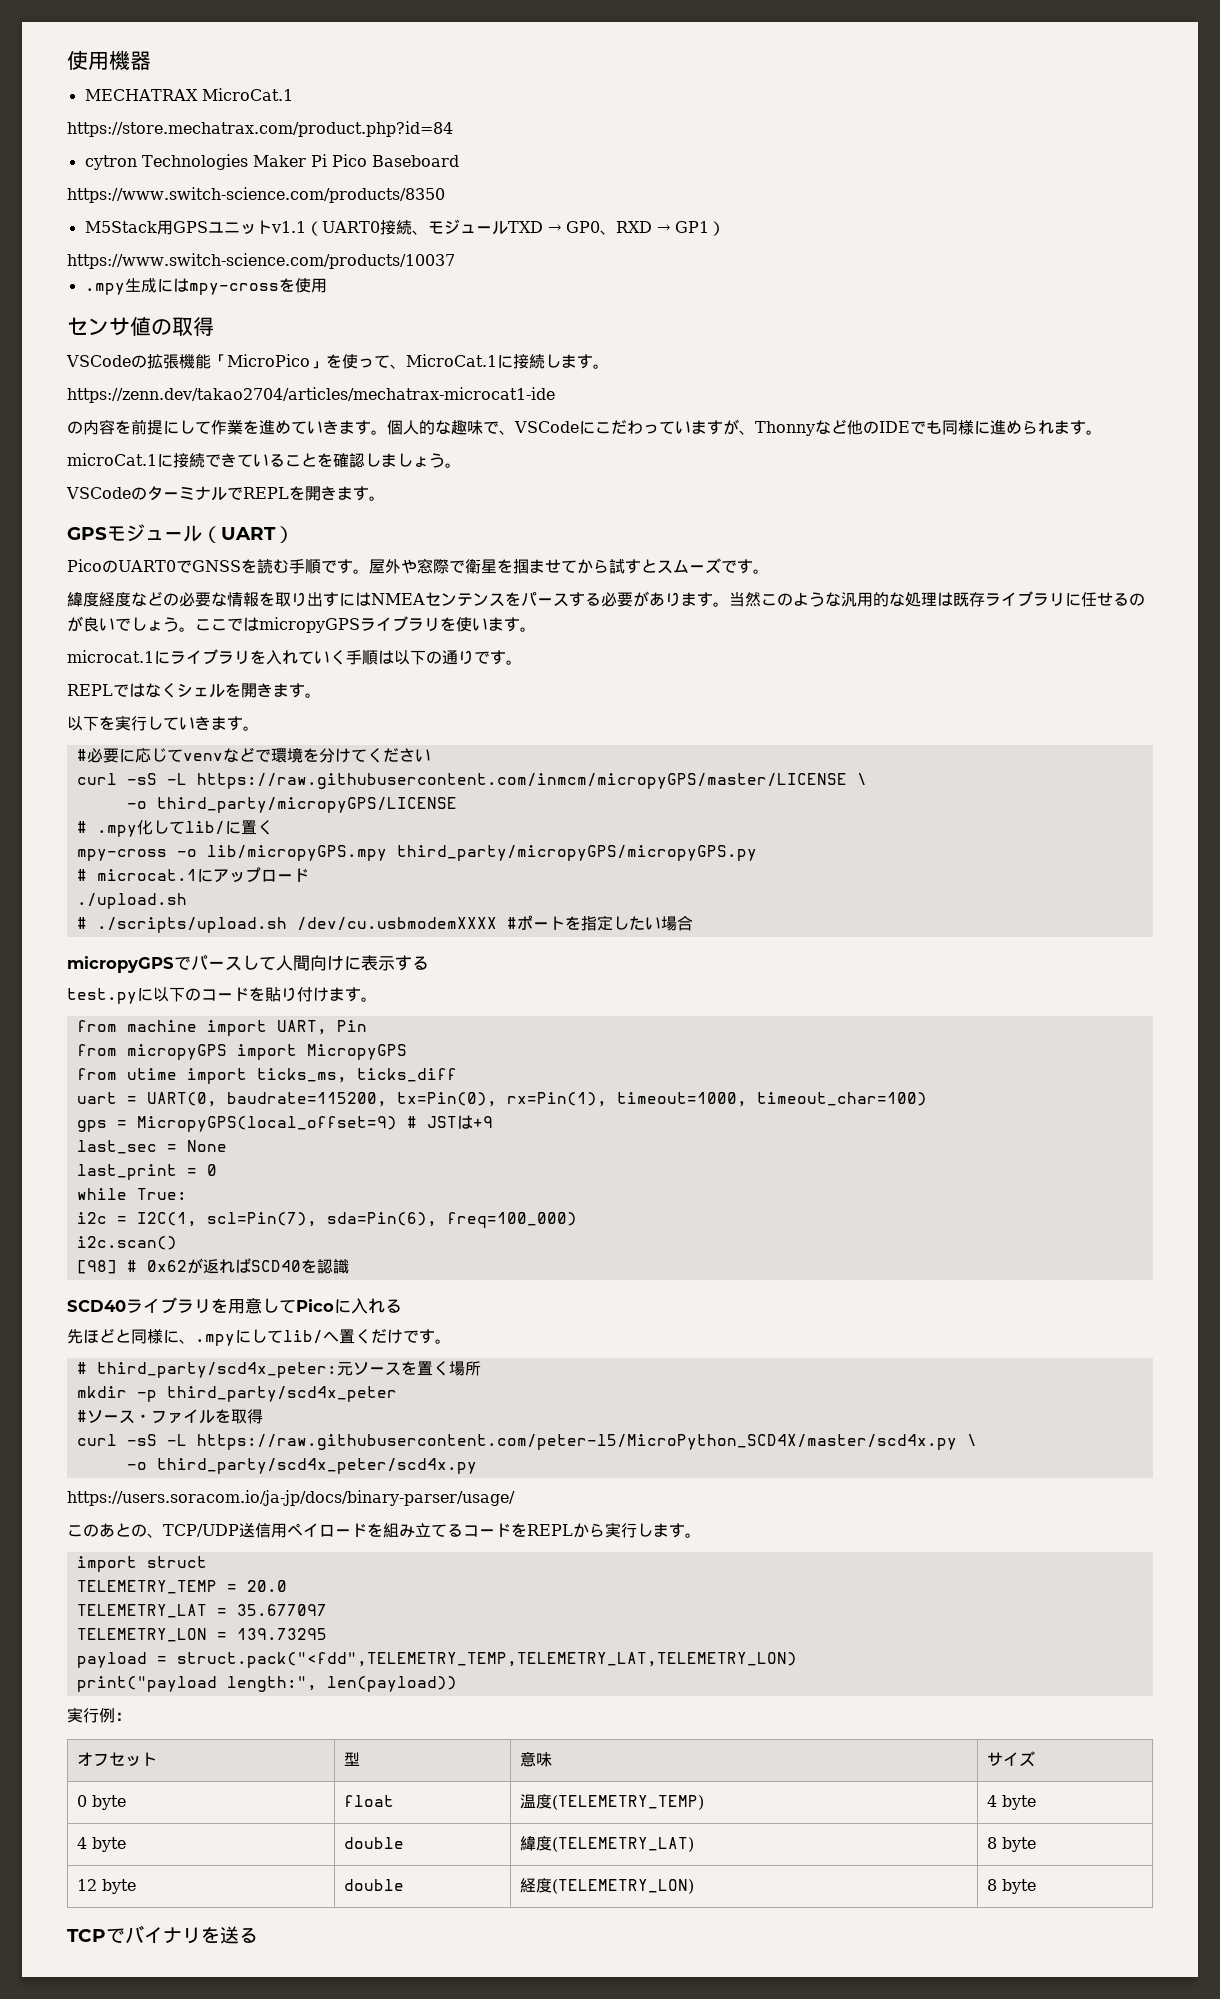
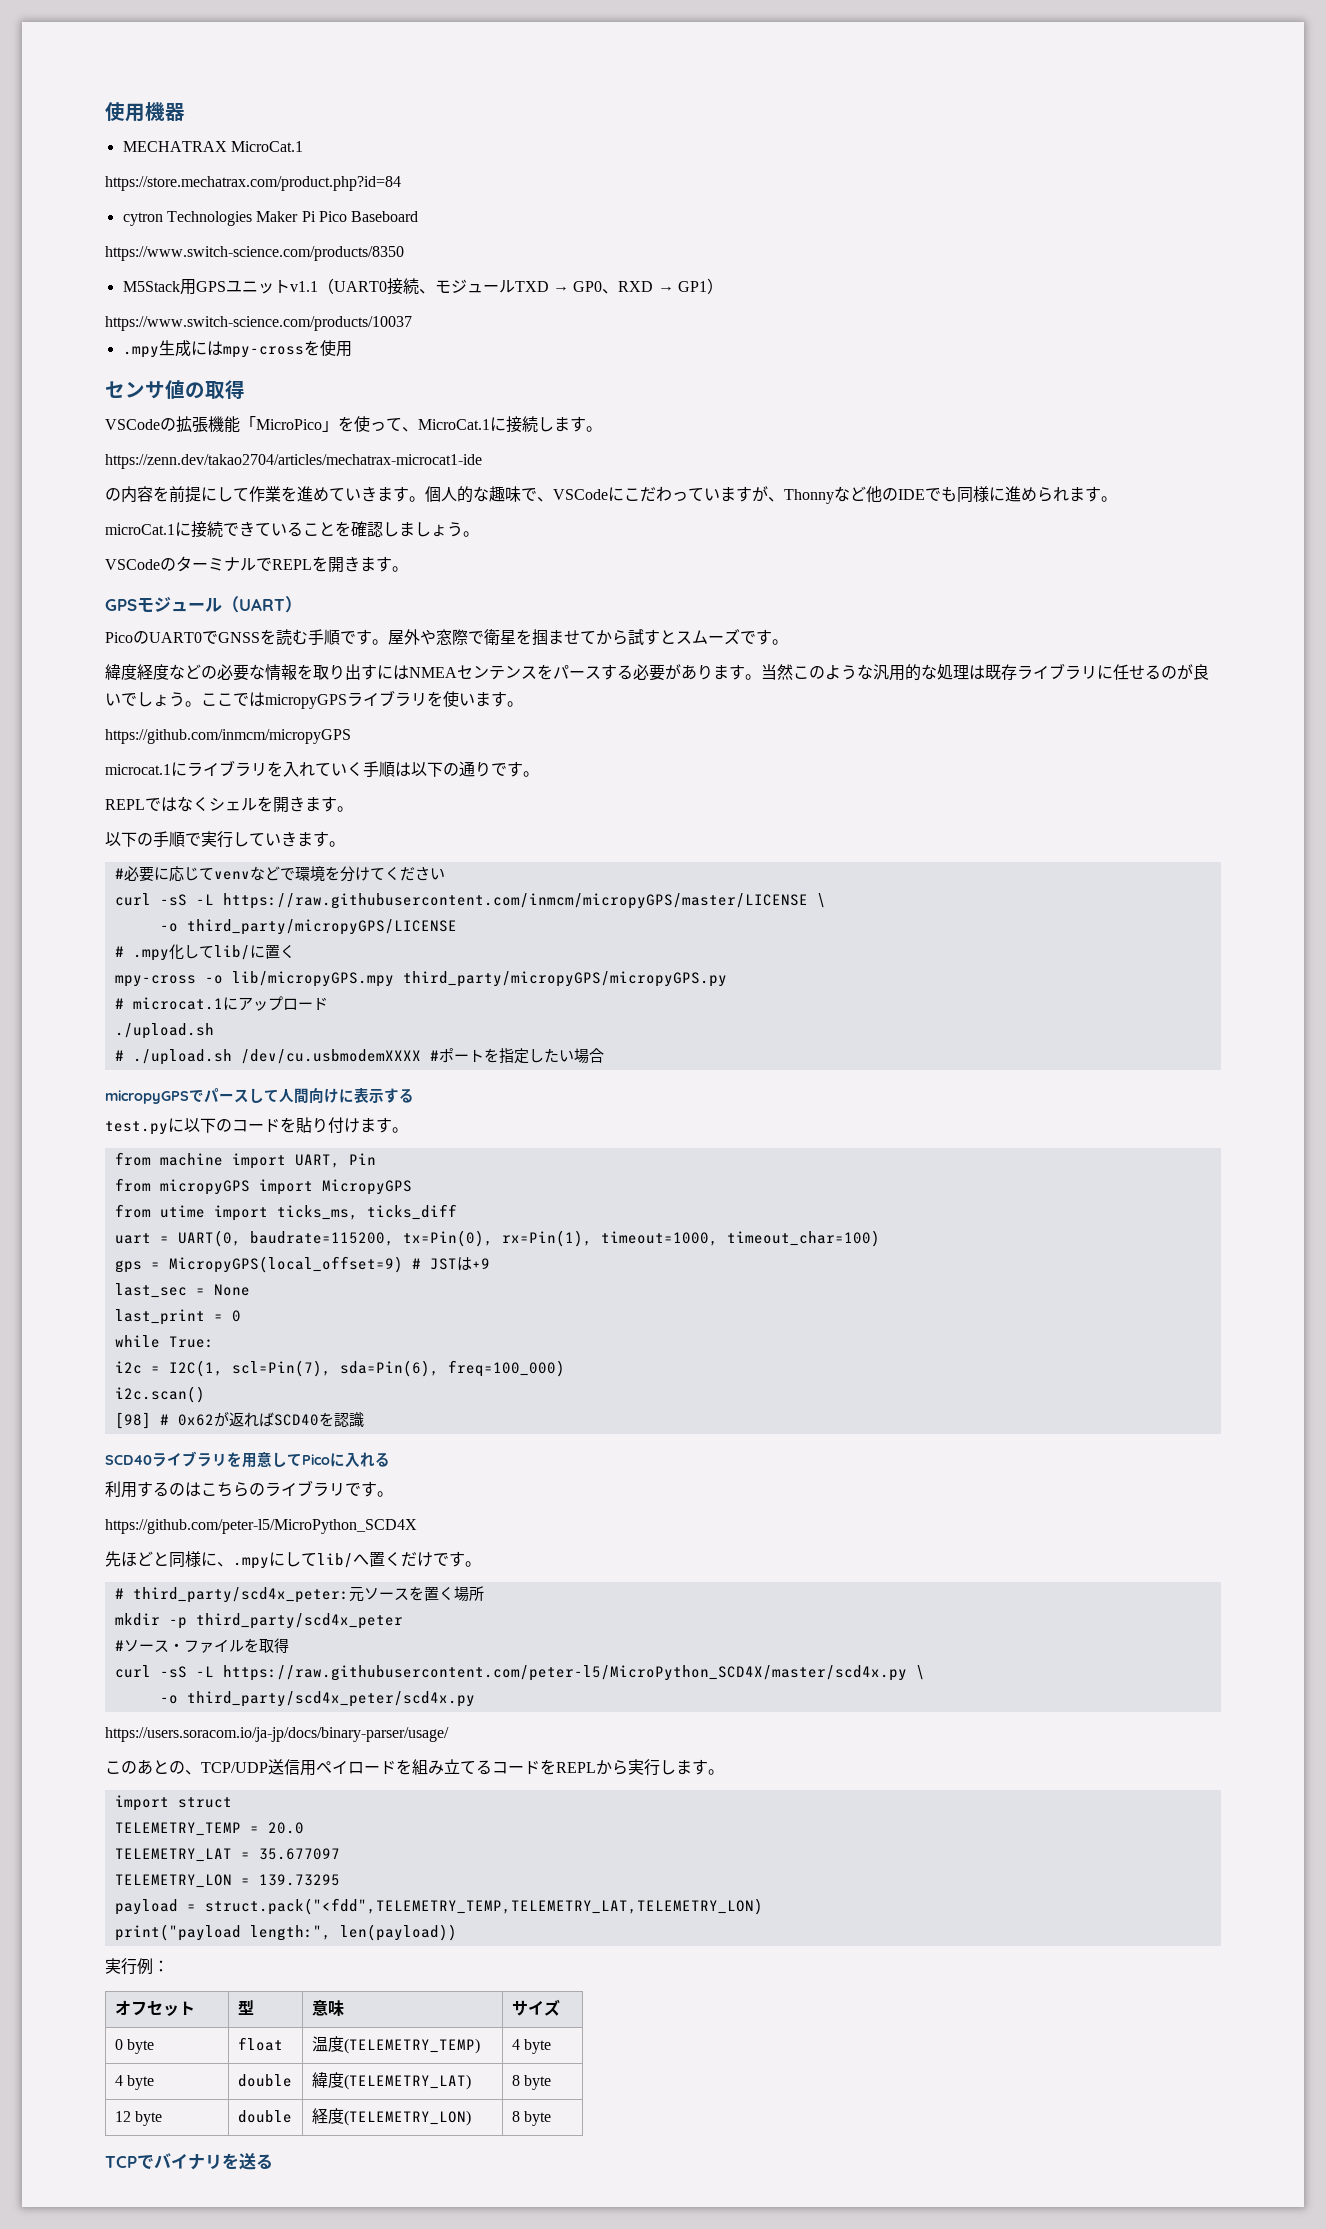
+ https://github.com/inmcm/micropyGPS
- 以下を実行していきます。
+ 以下の手順で実行していきます。
- # ./scripts/upload.sh /dev/cu.usbmodemXXXX #ポートを指定したい場合
+ # ./upload.sh /dev/cu.usbmodemXXXX #ポートを指定したい場合
+ 利用するのはこちらのライブラリです。
+ https://github.com/peter-l5/MicroPython_SCD4X

